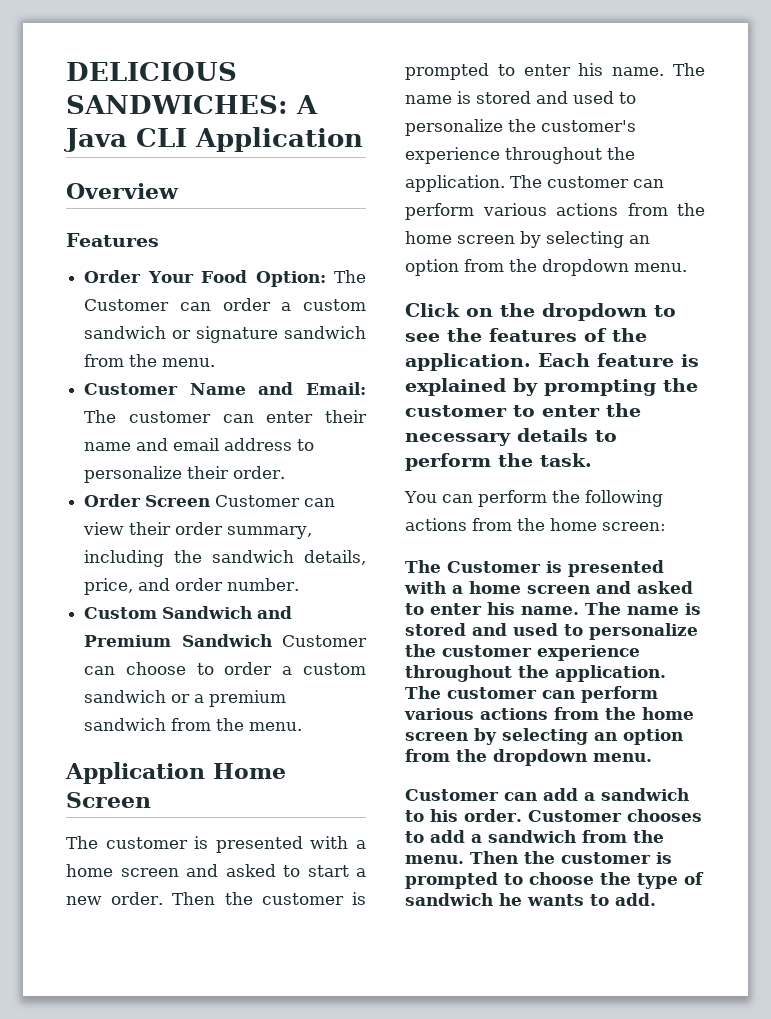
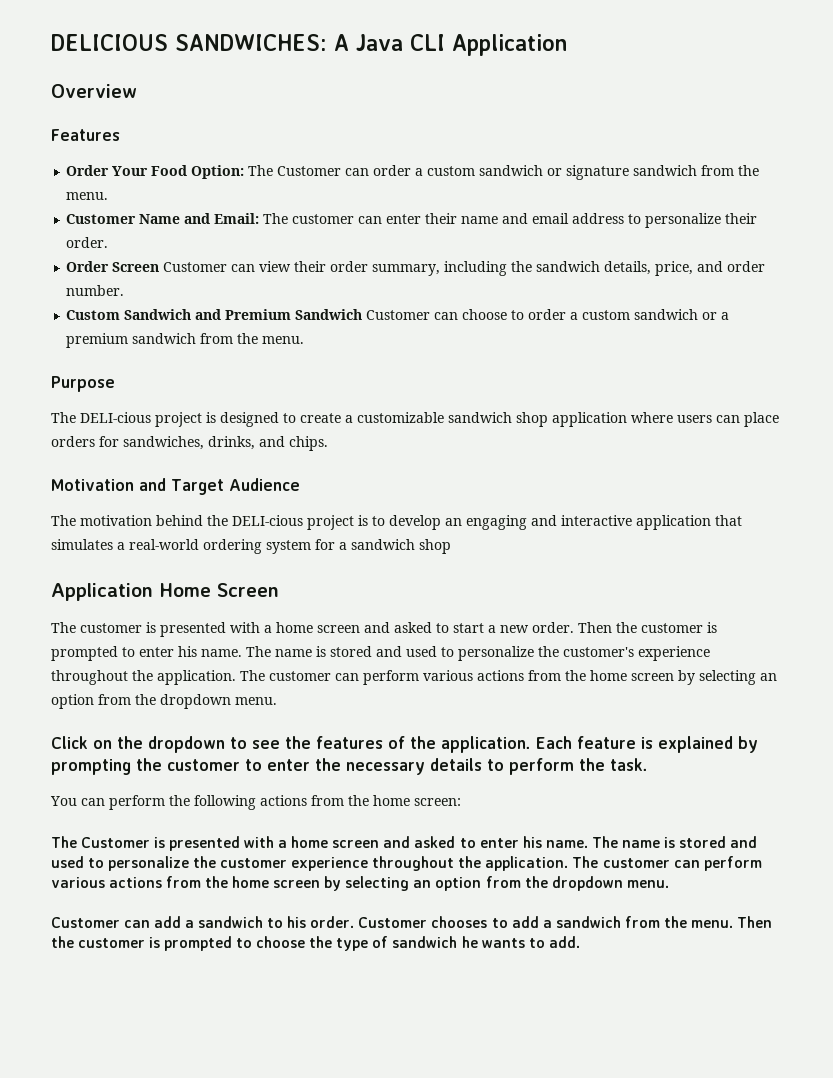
+ Purpose
+ The DELI-cious project is designed to create a customizable sandwich shop application where users can place orders for sandwiches, drinks, and chips.
+ Motivation and Target Audience
+ The motivation behind the DELI-cious project is to develop an engaging and interactive application that simulates a real-world ordering system for a sandwich shop

